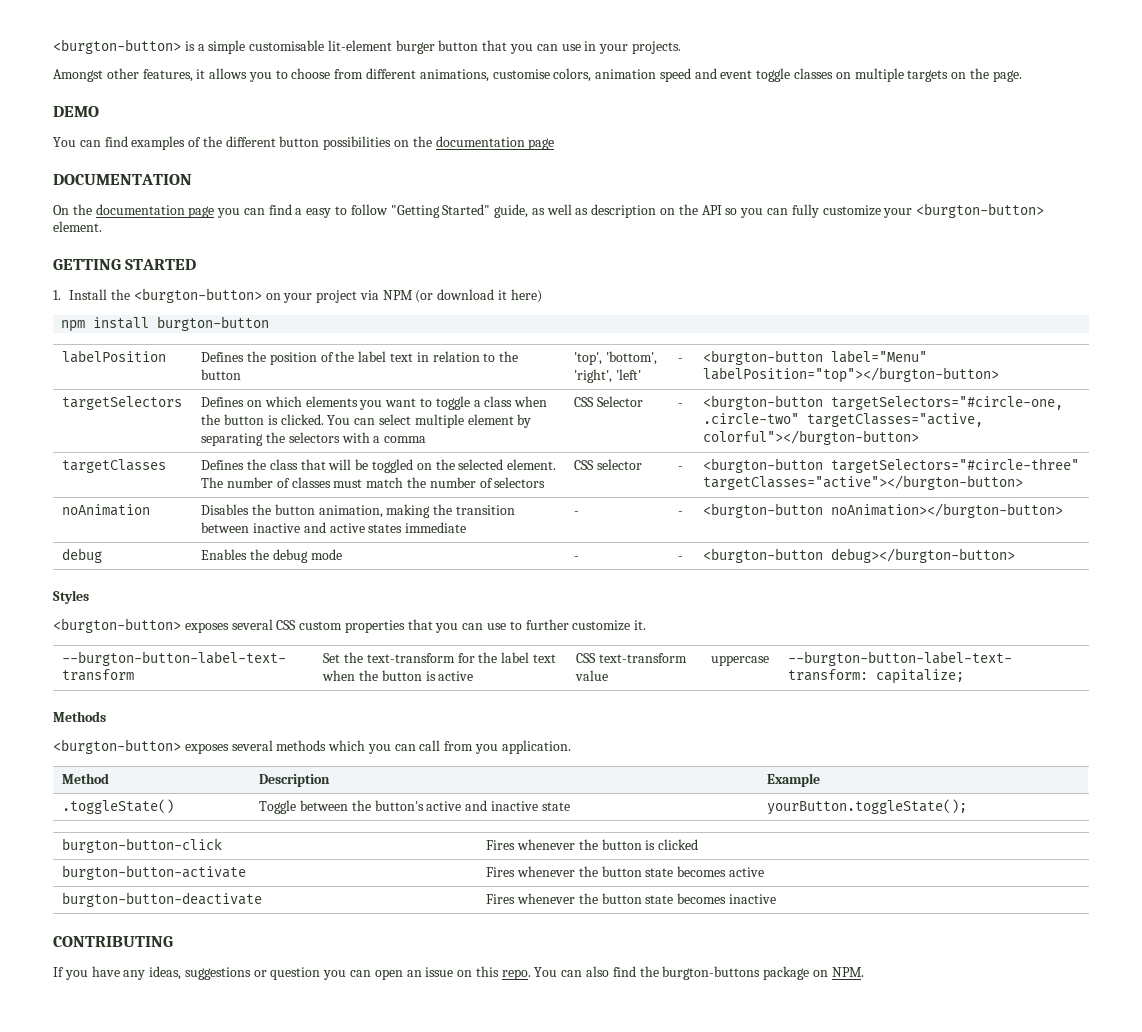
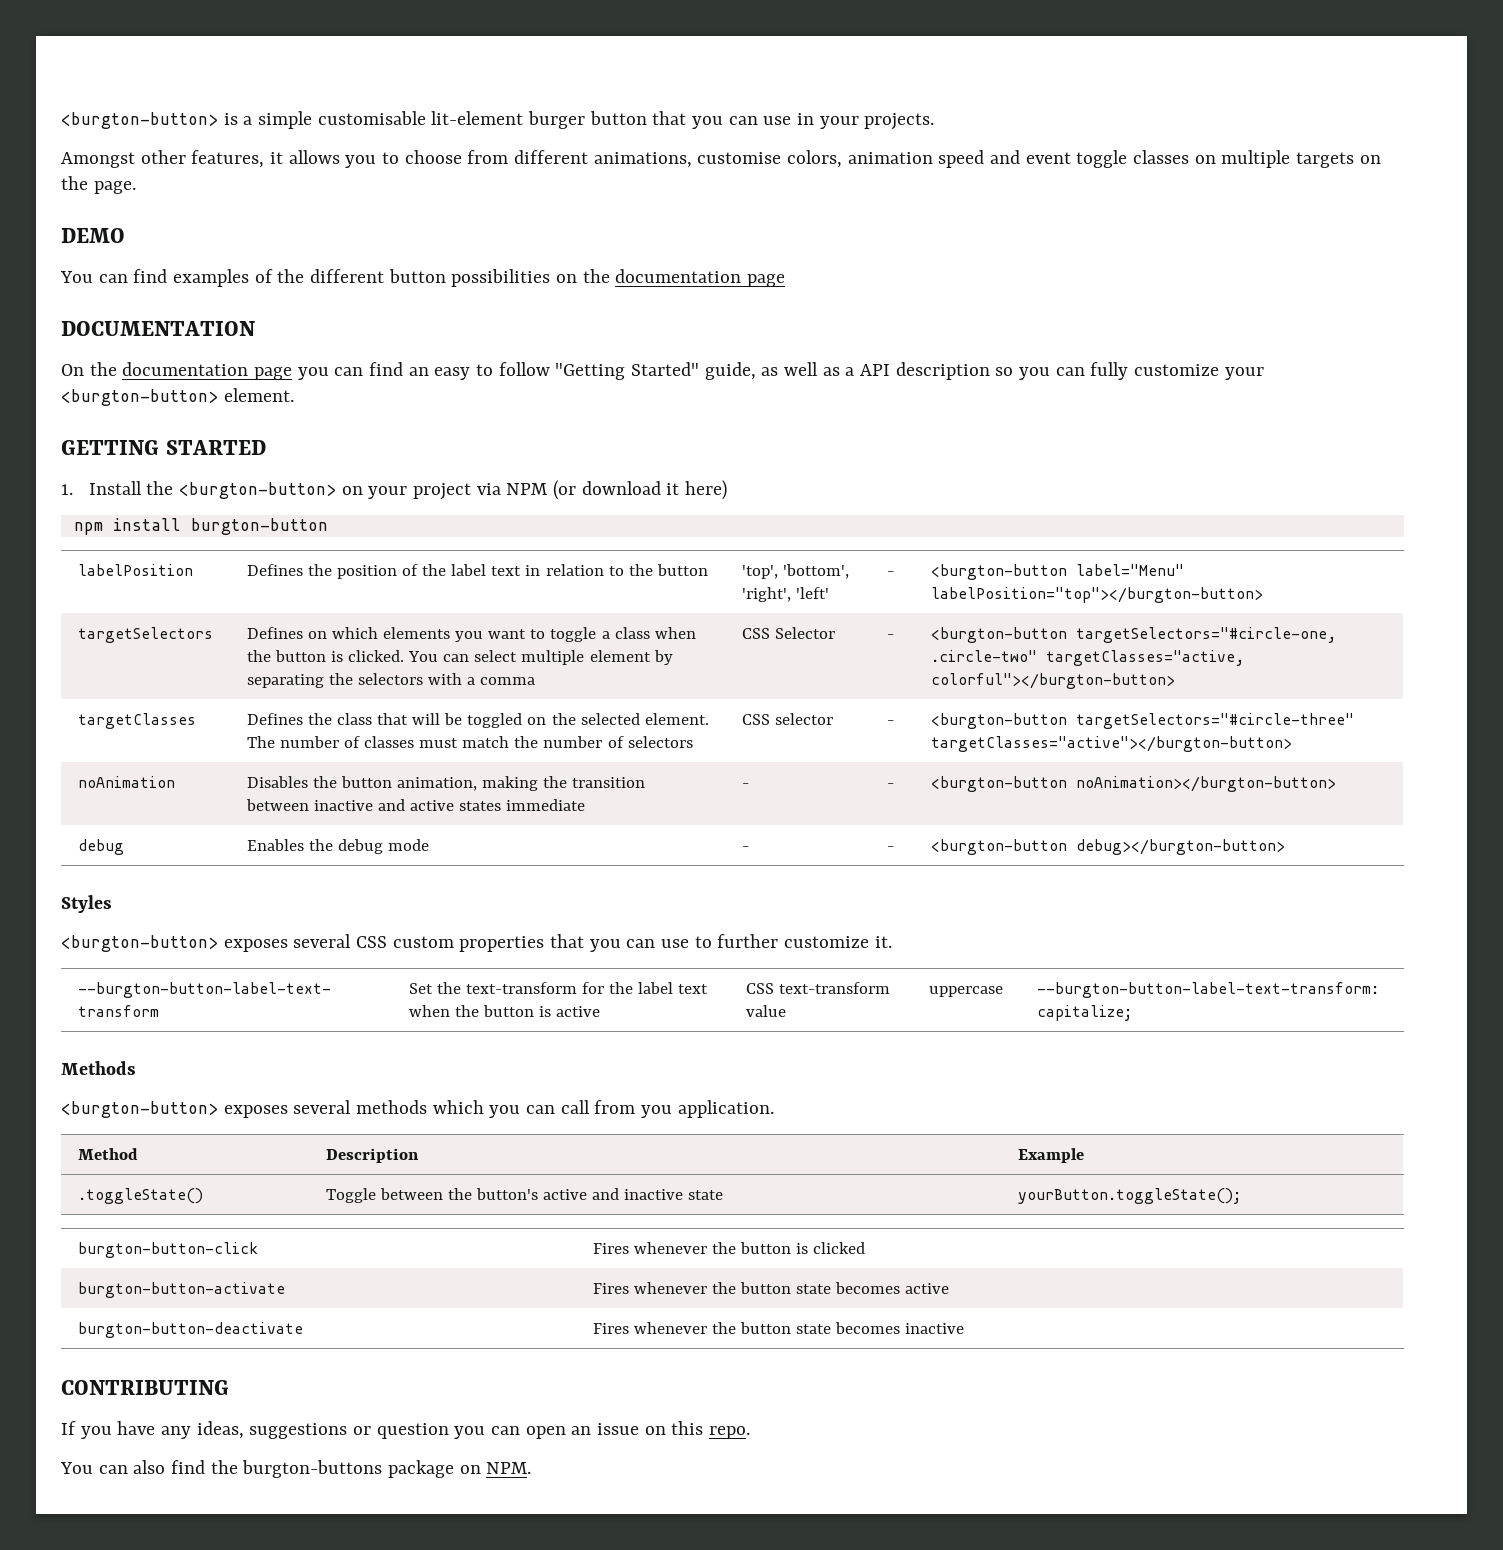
- On the documentation page you can find a easy to follow "Getting Started" guide, as well as description on the API so you can fully customize your <burgton-button> element.
+ On the documentation page you can find an easy to follow "Getting Started" guide, as well as a API description so you can fully customize your <burgton-button> element.
- If you have any ideas, suggestions or question you can open an issue on this repo. You can also find the burgton-buttons package on NPM.
+ If you have any ideas, suggestions or question you can open an issue on this repo.
+ You can also find the burgton-buttons package on NPM.

